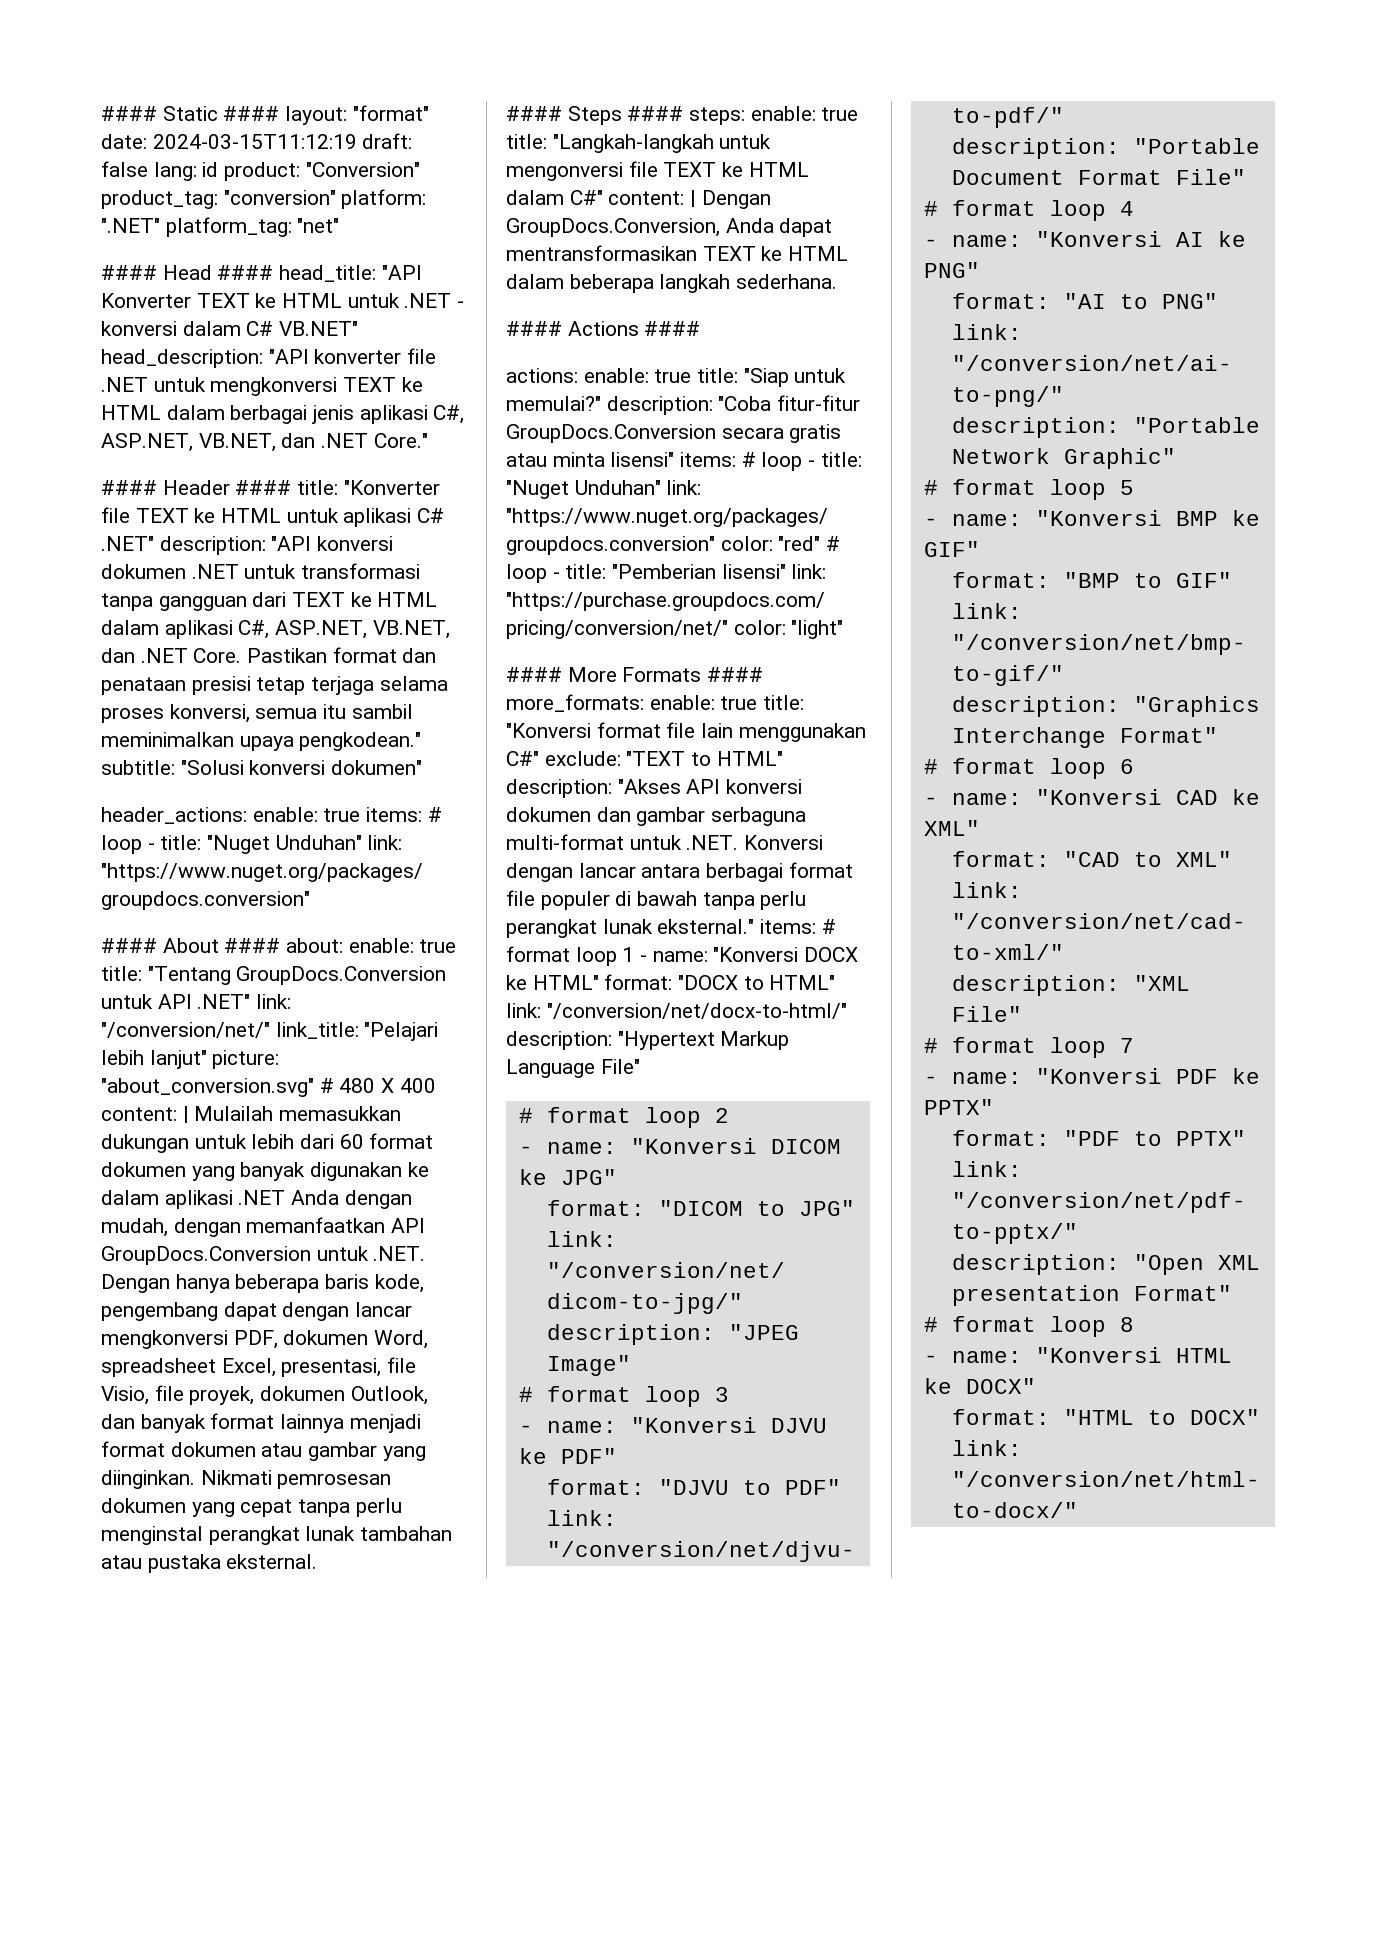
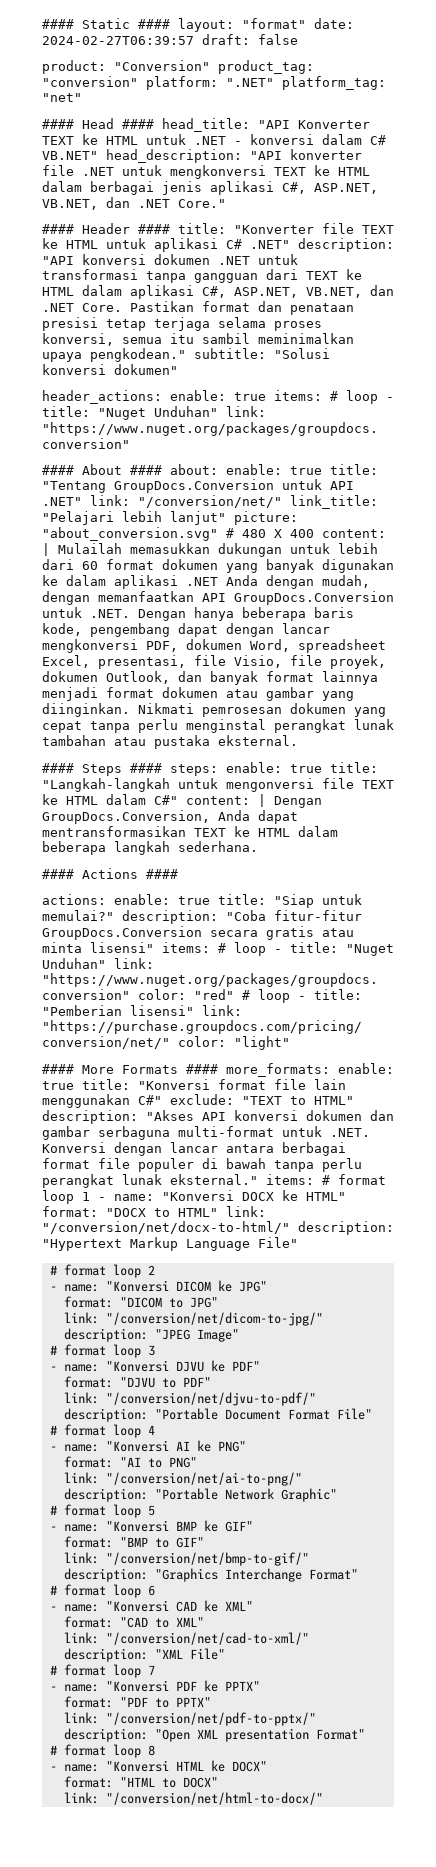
- #### Static #### layout: "format" date: 2024-03-15T11:12:19 draft: false lang: id product: "Conversion" product_tag: "conversion" platform: ".NET" platform_tag: "net"
+ #### Static #### layout: "format" date: 2024-02-27T06:39:57 draft: false
+ product: "Conversion" product_tag: "conversion" platform: ".NET" platform_tag: "net"

